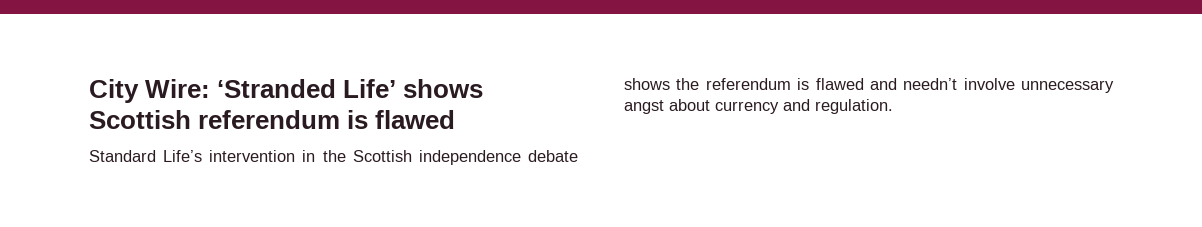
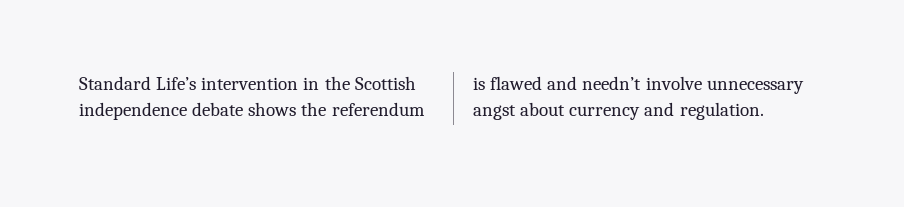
- City Wire: ‘Stranded Life’ shows Scottish referendum is flawed

